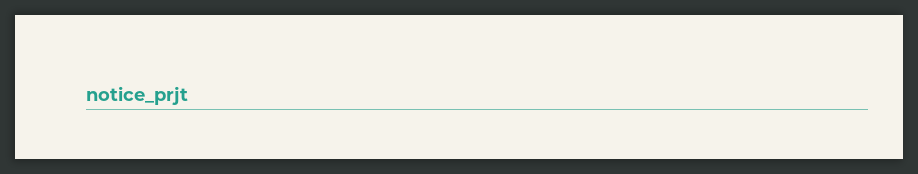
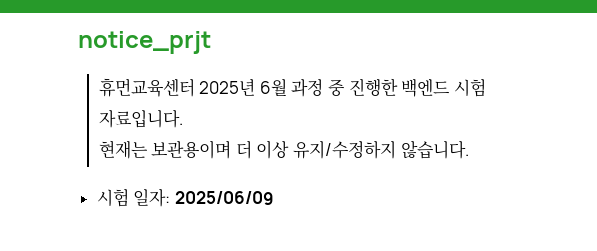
+ 휴먼교육센터 2025년 6월 과정 중 진행한 백엔드 시험 자료입니다.
+ 현재는 보관용이며 더 이상 유지/수정하지 않습니다.
+ 시험 일자: 2025/06/09

